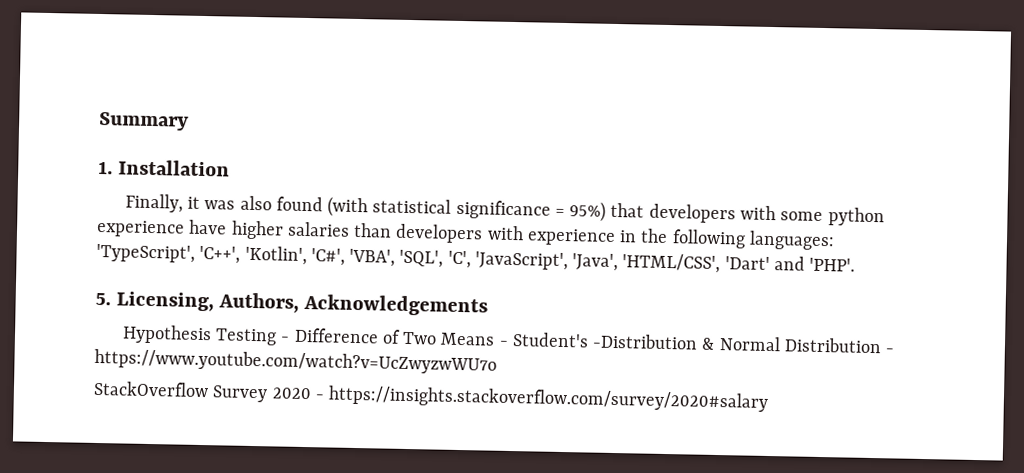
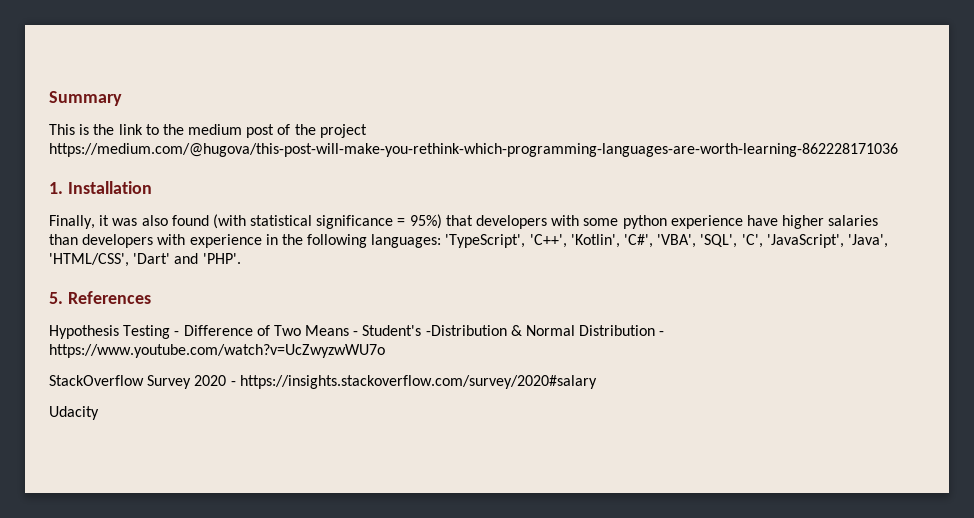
+ This is the link to the medium post of the project https://medium.com/@hugova/this-post-will-make-you-rethink-which-programming-languages-are-worth-learning-862228171036
- 5. Licensing, Authors, Acknowledgements
+ 5. References
+ Udacity

